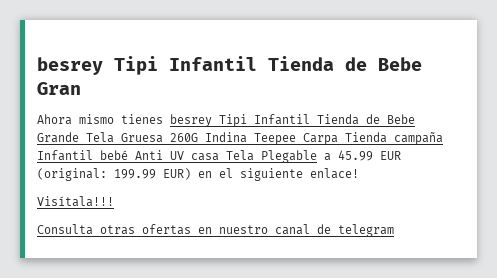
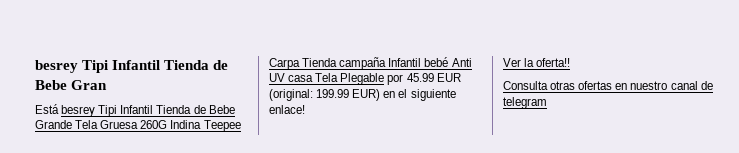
- Ahora mismo tienes besrey Tipi Infantil Tienda de Bebe Grande Tela Gruesa 260G Indina Teepee Carpa Tienda campaña Infantil bebé Anti UV casa Tela Plegable a 45.99 EUR (original: 199.99 EUR) en el siguiente enlace!
+ Está besrey Tipi Infantil Tienda de Bebe Grande Tela Gruesa 260G Indina Teepee Carpa Tienda campaña Infantil bebé Anti UV casa Tela Plegable por 45.99 EUR (original: 199.99 EUR) en el siguiente enlace!
- Visítala!!!
+ Ver la oferta!!

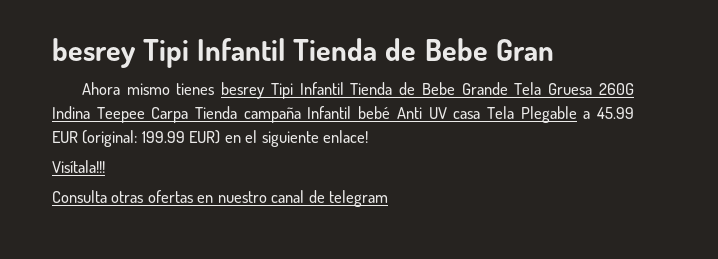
- Está besrey Tipi Infantil Tienda de Bebe Grande Tela Gruesa 260G Indina Teepee Carpa Tienda campaña Infantil bebé Anti UV casa Tela Plegable por 45.99 EUR (original: 199.99 EUR) en el siguiente enlace!
+ Ahora mismo tienes besrey Tipi Infantil Tienda de Bebe Grande Tela Gruesa 260G Indina Teepee Carpa Tienda campaña Infantil bebé Anti UV casa Tela Plegable a 45.99 EUR (original: 199.99 EUR) en el siguiente enlace!
- Ver la oferta!!
+ Visítala!!!

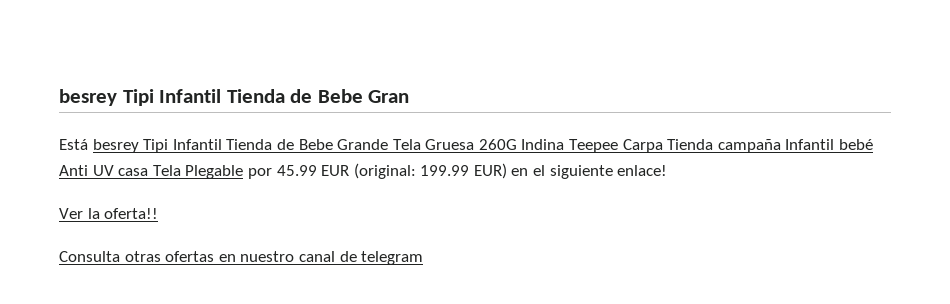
- Ahora mismo tienes besrey Tipi Infantil Tienda de Bebe Grande Tela Gruesa 260G Indina Teepee Carpa Tienda campaña Infantil bebé Anti UV casa Tela Plegable a 45.99 EUR (original: 199.99 EUR) en el siguiente enlace!
+ Está besrey Tipi Infantil Tienda de Bebe Grande Tela Gruesa 260G Indina Teepee Carpa Tienda campaña Infantil bebé Anti UV casa Tela Plegable por 45.99 EUR (original: 199.99 EUR) en el siguiente enlace!
- Visítala!!!
+ Ver la oferta!!

